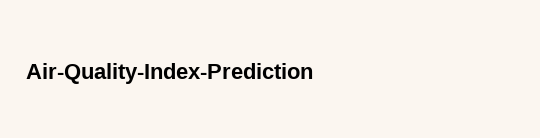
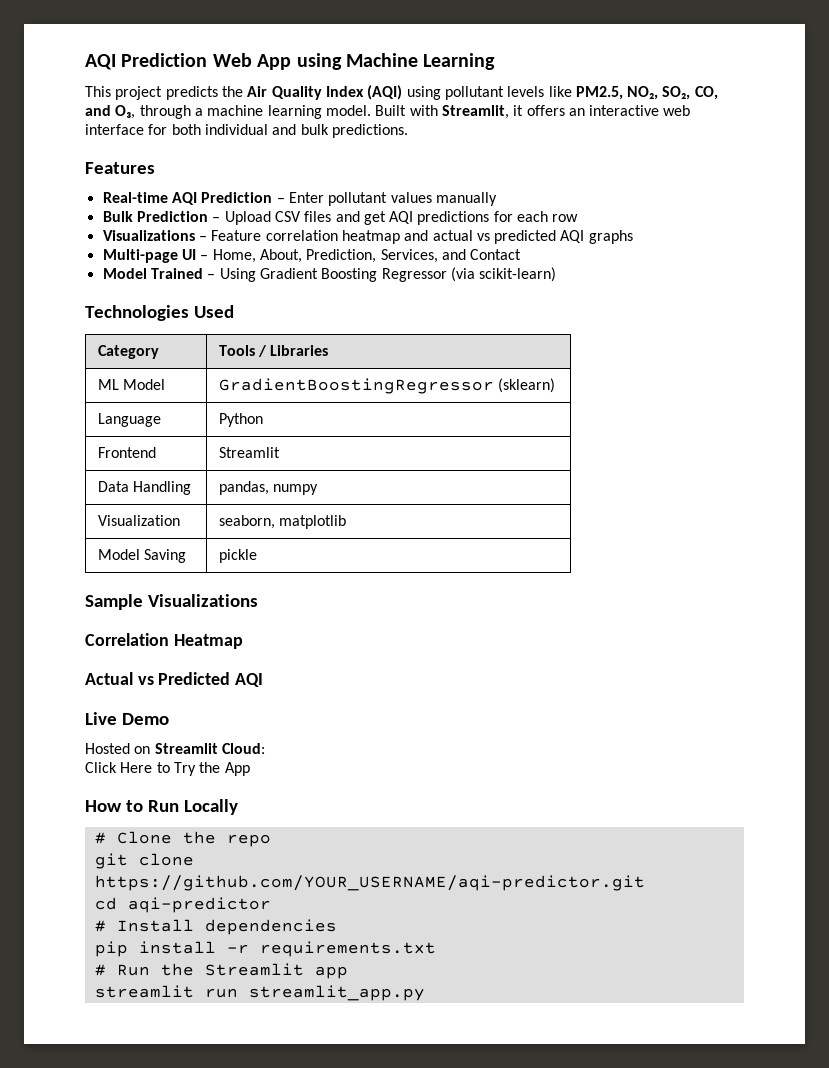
- Air-Quality-Index-Prediction
+ AQI Prediction Web App using Machine Learning
+ This project predicts the Air Quality Index (AQI) using pollutant levels like PM2.5, NO₂, SO₂, CO, and O₃, through a machine learning model. Built with Streamlit, it offers an interactive web interface for both individual and bulk predictions.
+ Features
+ Real-time AQI Prediction – Enter pollutant values manually
+ Bulk Prediction – Upload CSV files and get AQI predictions for each row
+ Visualizations – Feature correlation heatmap and actual vs predicted AQI graphs
+ Multi-page UI – Home, About, Prediction, Services, and Contact
+ Model Trained – Using Gradient Boosting Regressor (via scikit-learn)
+ Technologies Used
+ Category | Tools / Libraries
+ ML Model | GradientBoostingRegressor (sklearn)
+ Language | Python
+ Frontend | Streamlit
+ Data Handling | pandas, numpy
+ Visualization | seaborn, matplotlib
+ Model Saving | pickle
+ Sample Visualizations
+ Correlation Heatmap
+ Actual vs Predicted AQI
+ Live Demo
+ Hosted on Streamlit Cloud:
+ Click Here to Try the App
+ How to Run Locally
+ # Clone the repo
+ git clone https://github.com/YOUR_USERNAME/aqi-predictor.git
+ cd aqi-predictor
+ # Install dependencies
+ pip install -r requirements.txt
+ # Run the Streamlit app
+ streamlit run streamlit_app.py

